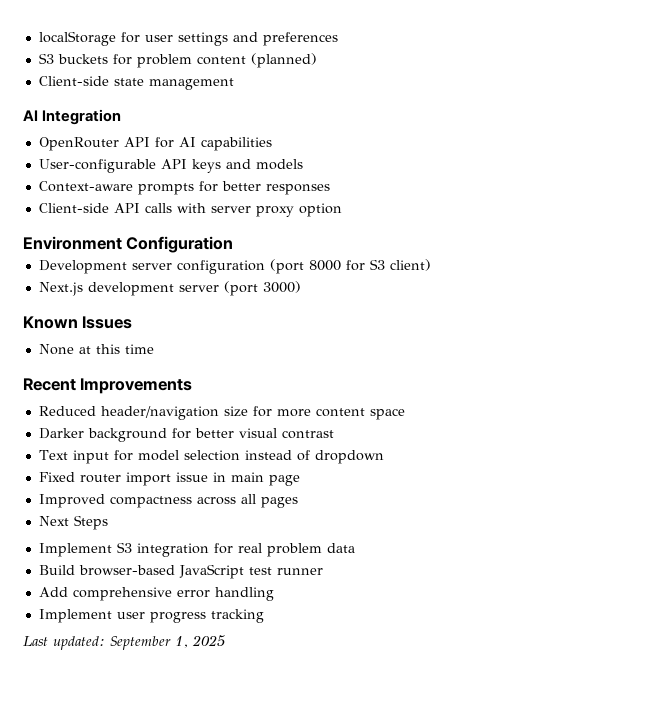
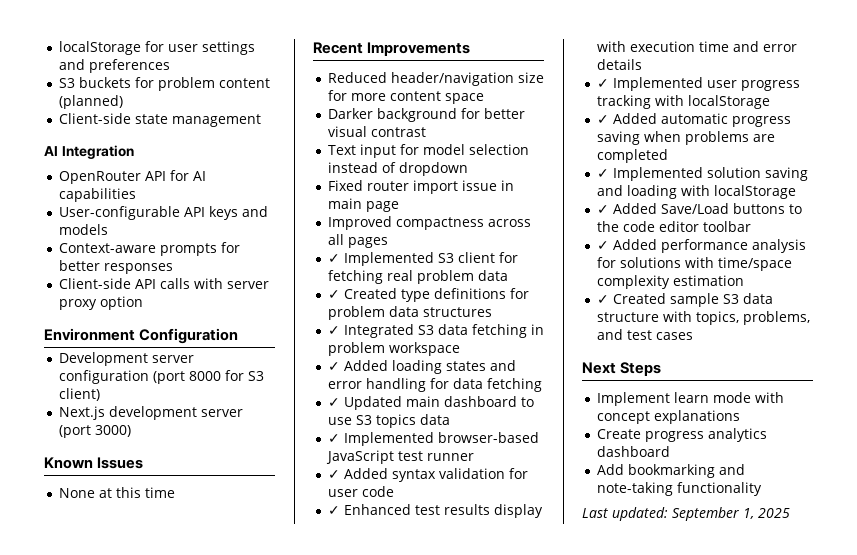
+ ✓ Implemented S3 client for fetching real problem data
+ ✓ Created type definitions for problem data structures
+ ✓ Integrated S3 data fetching in problem workspace
+ ✓ Added loading states and error handling for data fetching
+ ✓ Updated main dashboard to use S3 topics data
+ ✓ Implemented browser-based JavaScript test runner
+ ✓ Added syntax validation for user code
+ ✓ Enhanced test results display with execution time and error details
+ ✓ Implemented user progress tracking with localStorage
+ ✓ Added automatic progress saving when problems are completed
+ ✓ Implemented solution saving and loading with localStorage
+ ✓ Added Save/Load buttons to the code editor toolbar
+ ✓ Added performance analysis for solutions with time/space complexity estimation
+ ✓ Created sample S3 data structure with topics, problems, and test cases
  Next Steps
- Implement S3 integration for real problem data
- Build browser-based JavaScript test runner
- Add comprehensive error handling
- Implement user progress tracking
+ Implement learn mode with concept explanations
+ Create progress analytics dashboard
+ Add bookmarking and note-taking functionality

